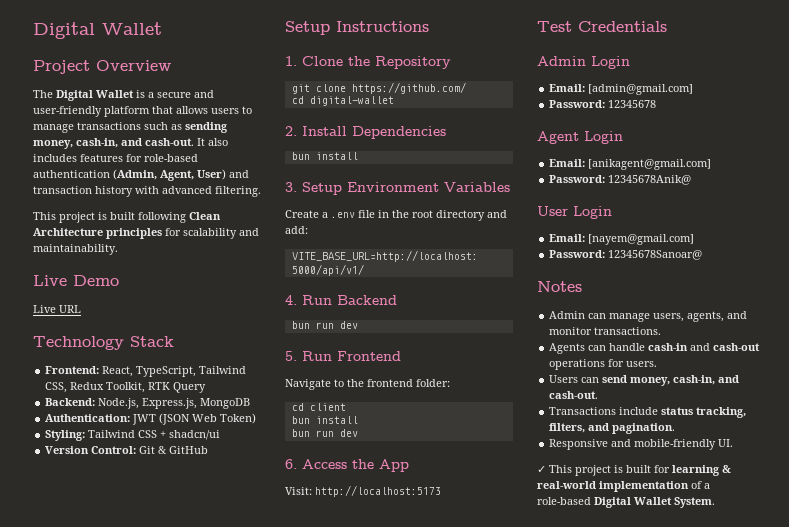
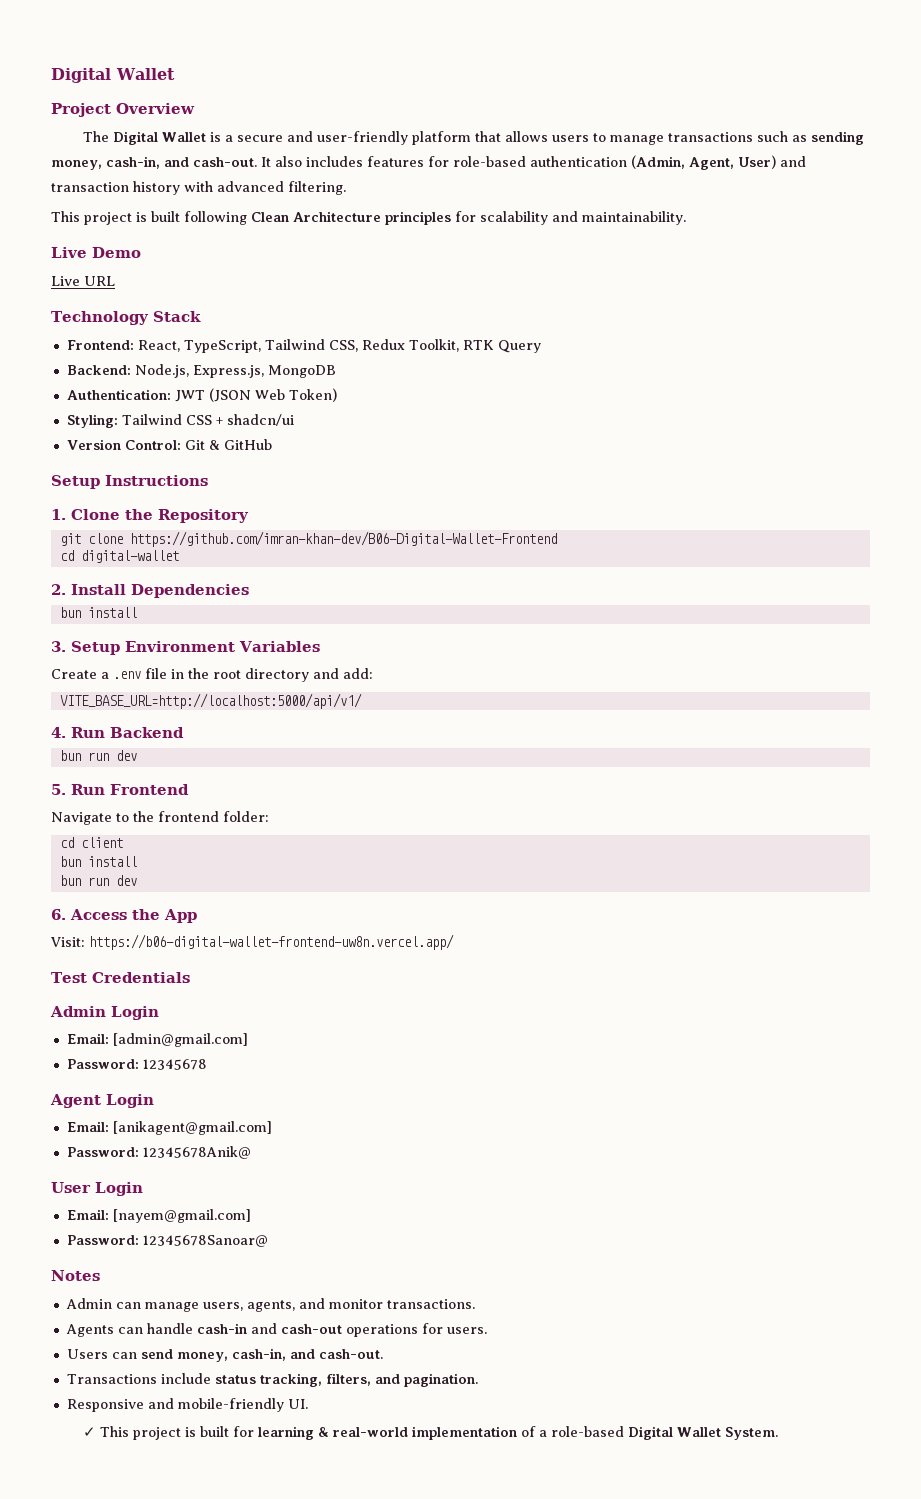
- git clone https://github.com/
+ git clone https://github.com/imran-khan-dev/B06-Digital-Wallet-Frontend
- Visit: http://localhost:5173
+ Visit: https://b06-digital-wallet-frontend-uw8n.vercel.app/

